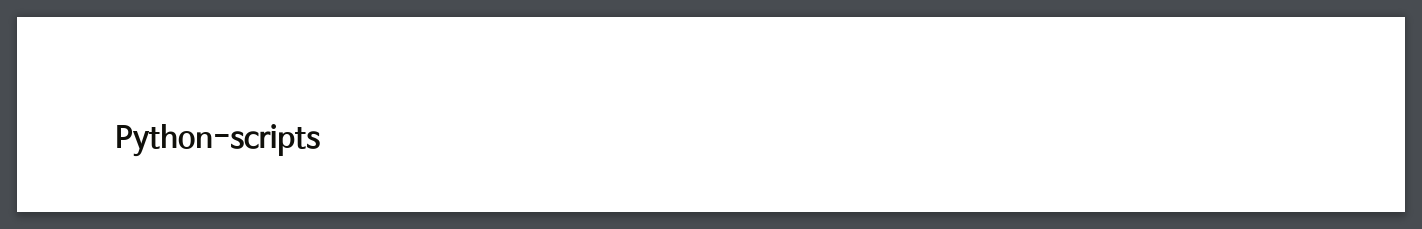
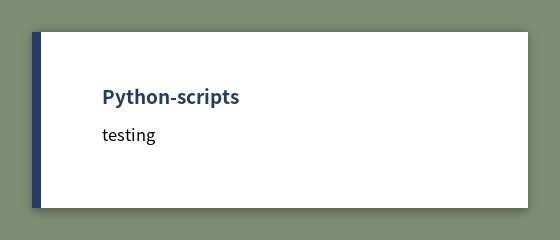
+ testing

